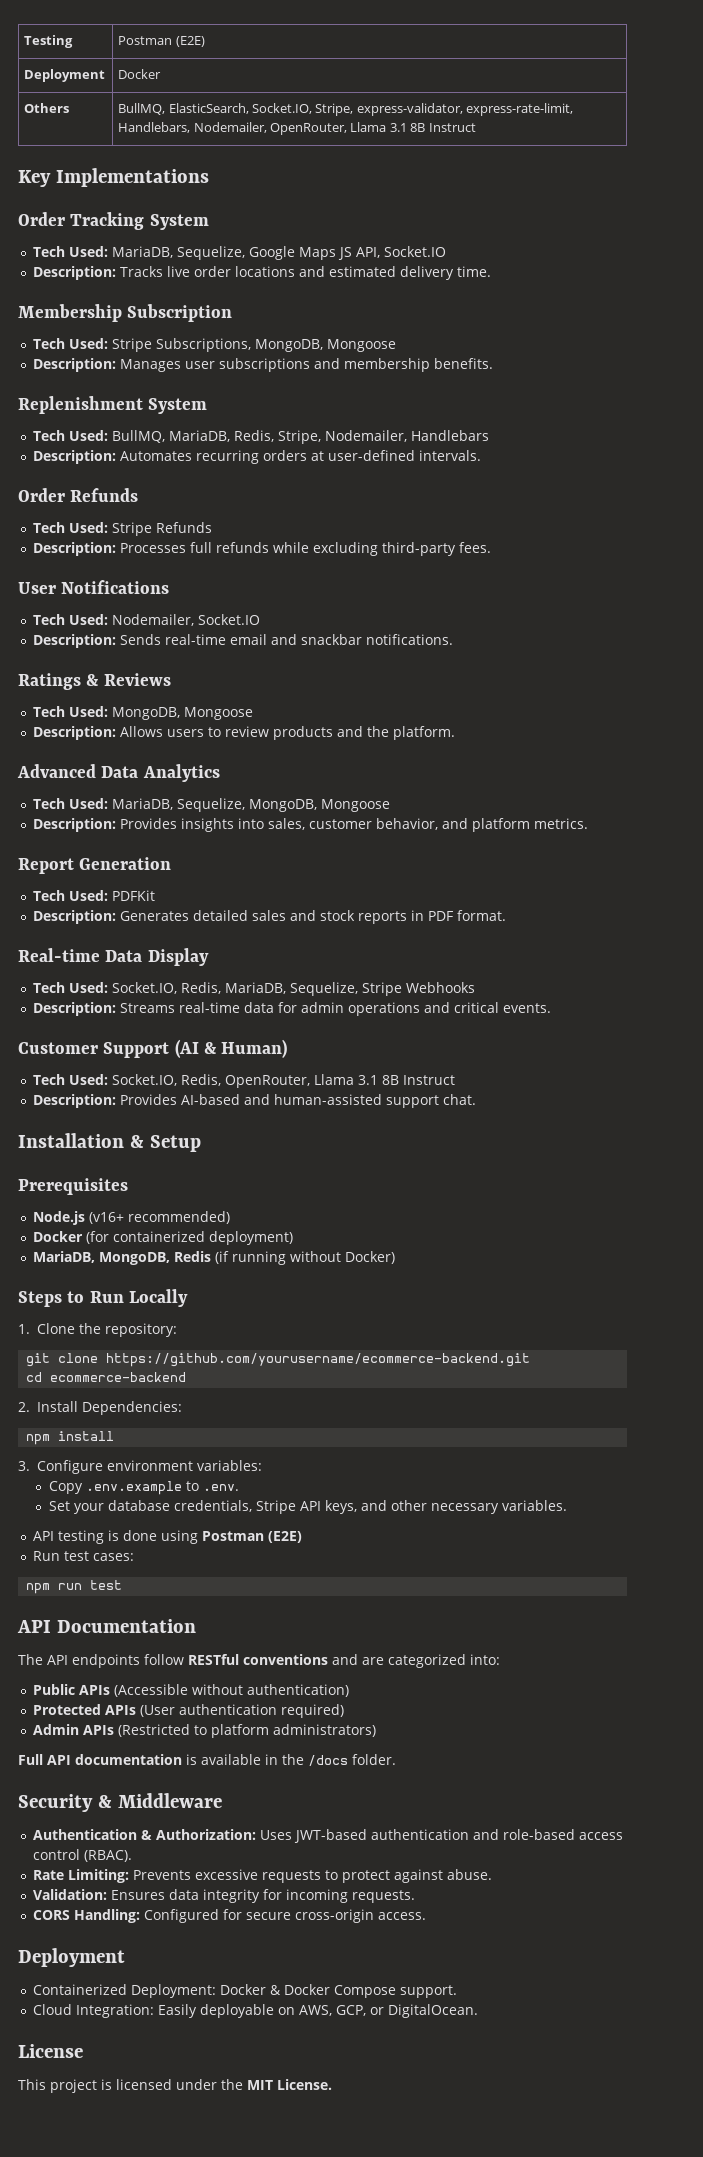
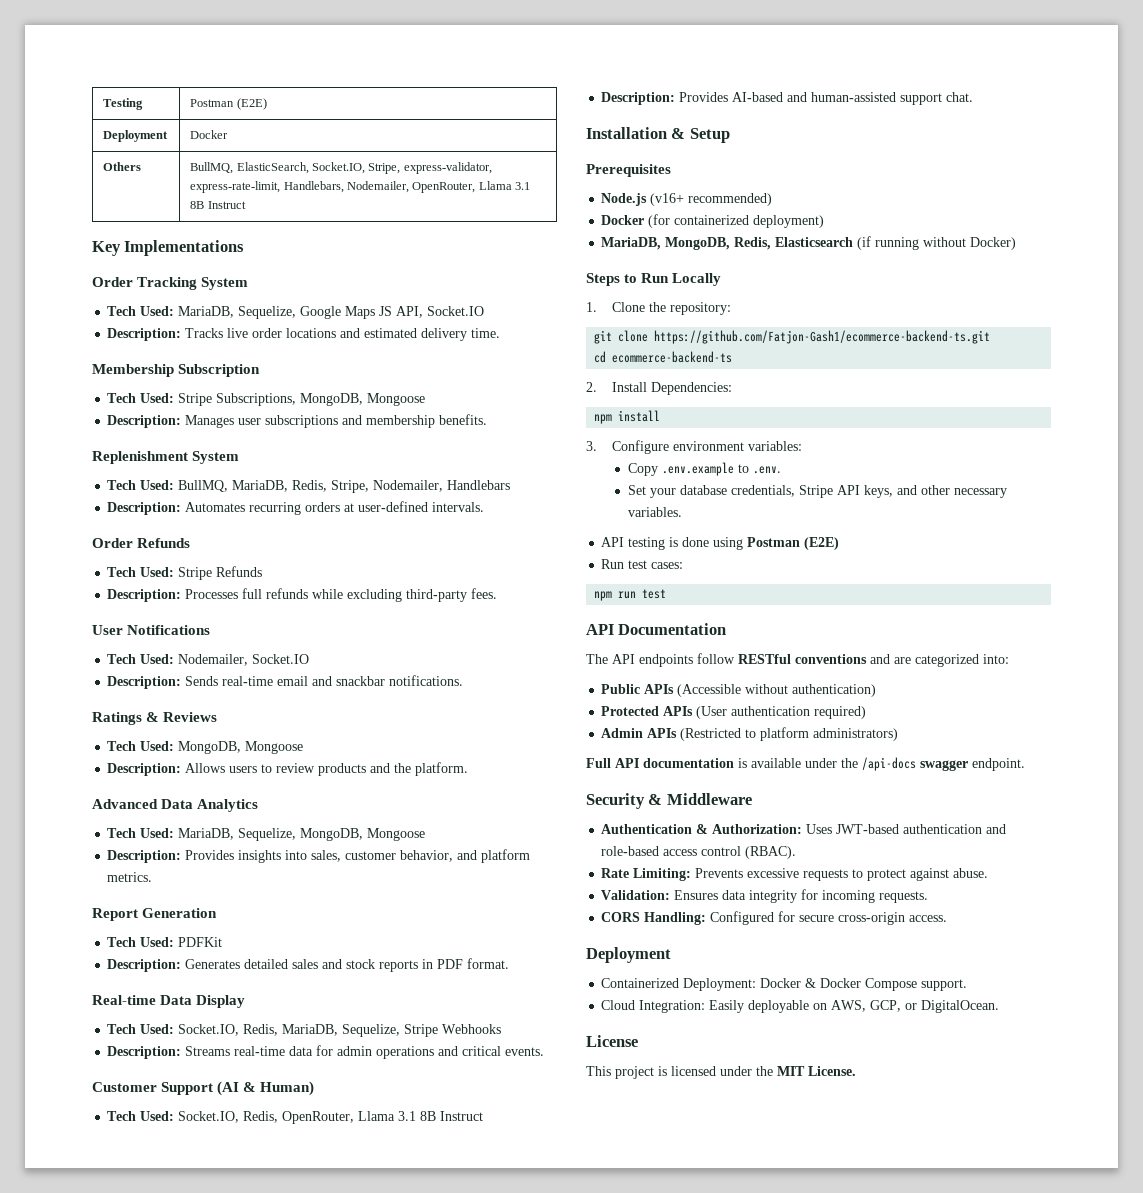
- MariaDB, MongoDB, Redis (if running without Docker)
+ MariaDB, MongoDB, Redis, Elasticsearch (if running without Docker)
- git clone https://github.com/yourusername/ecommerce-backend.git
+ git clone https://github.com/Fatjon-Gash1/ecommerce-backend-ts.git
- cd ecommerce-backend
+ cd ecommerce-backend-ts
- Full API documentation is available in the /docs folder.
+ Full API documentation is available under the /api-docs swagger endpoint.

